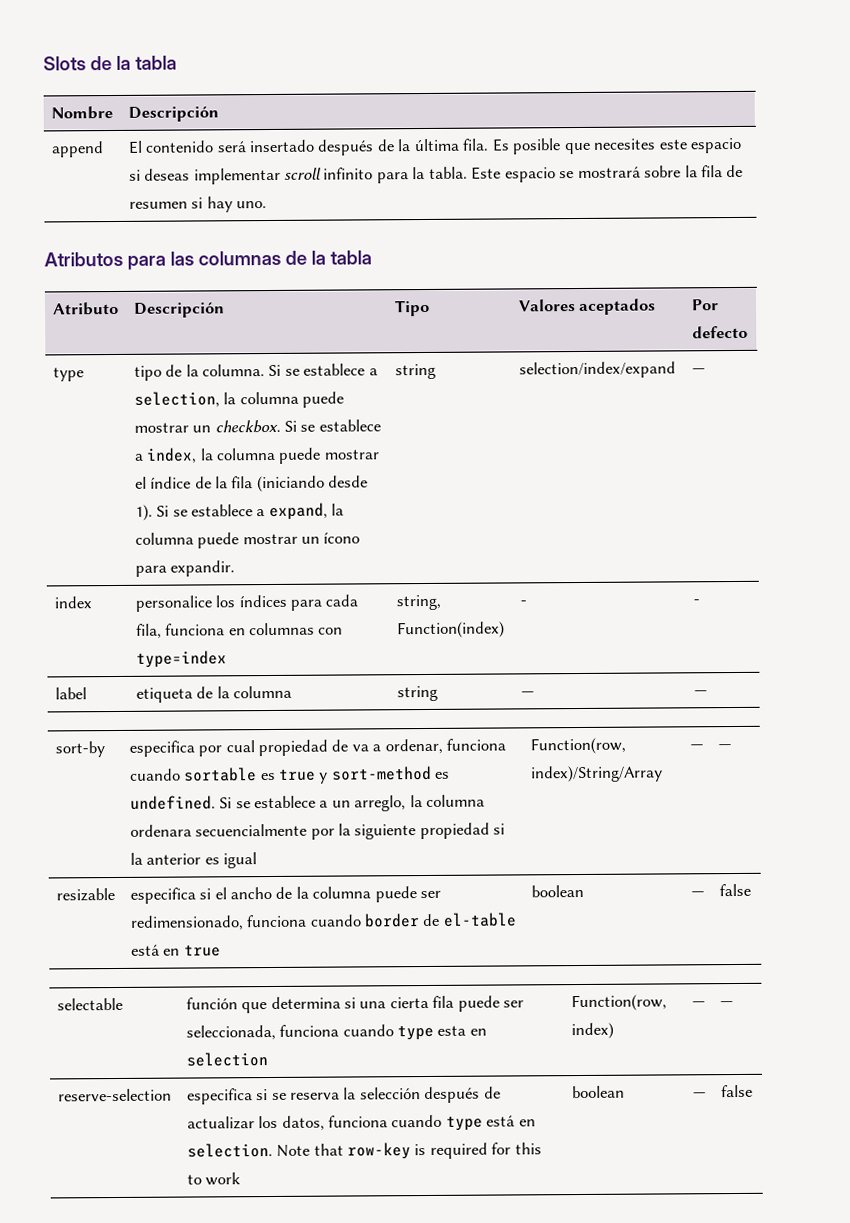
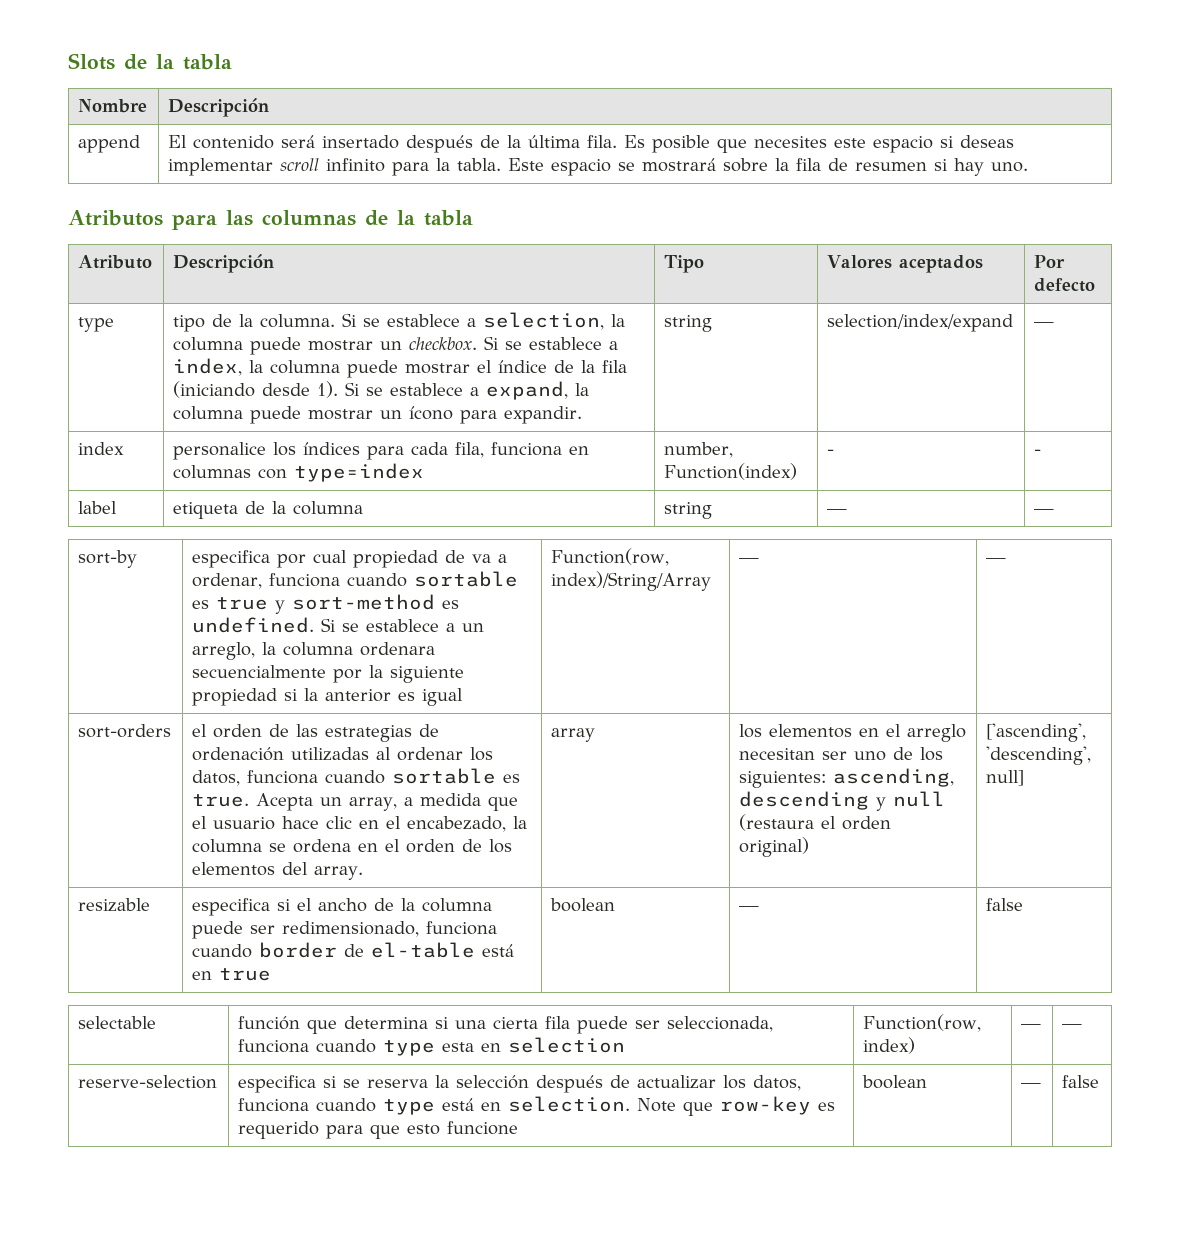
- index | personalice los índices para cada fila, funciona en columnas con type=index | string, Function(index) | - | -
+ index | personalice los índices para cada fila, funciona en columnas con type=index | number, Function(index) | - | -
+ sort-orders | el orden de las estrategias de ordenación utilizadas al ordenar los datos, funciona cuando sortable es true. Acepta un array, a medida que el usuario hace clic en el encabezado, la columna se ordena en el orden de los elementos del array. | array | los elementos en el arreglo necesitan ser uno de los siguientes: ascending, descending y null (restaura el orden original) | ['ascending', 'descending', null]
- reserve-selection | especifica si se reserva la selección después de actualizar los datos, funciona cuando type está en selection. Note that row-key is required for this to work | boolean | — | false
+ reserve-selection | especifica si se reserva la selección después de actualizar los datos, funciona cuando type está en selection. Note que row-key es requerido para que esto funcione | boolean | — | false

